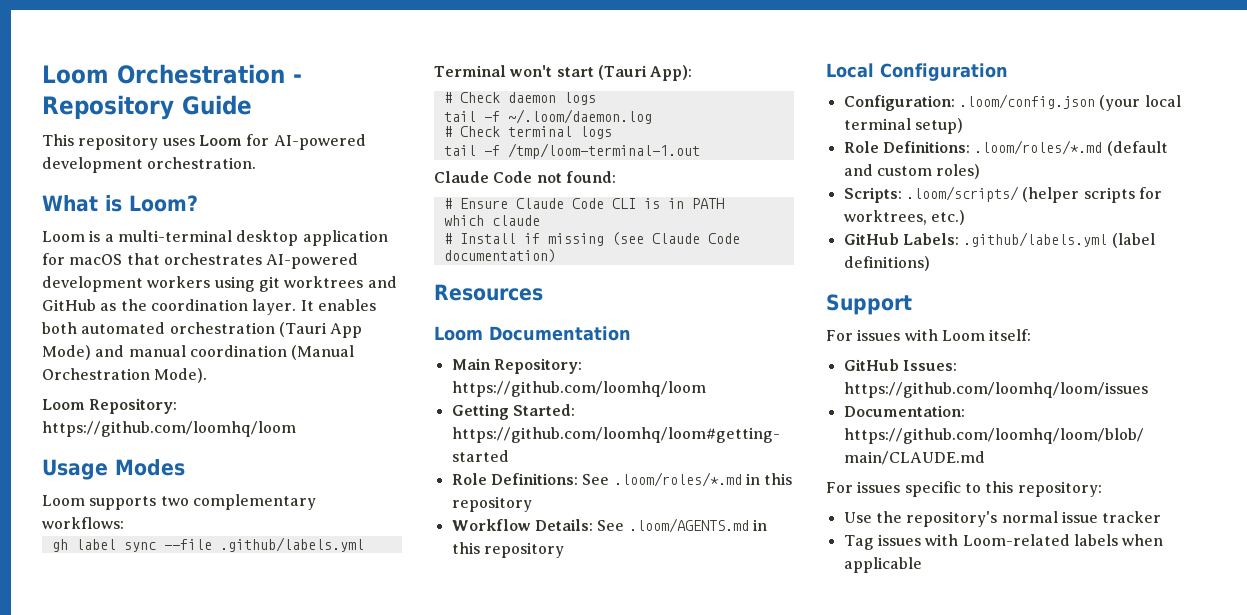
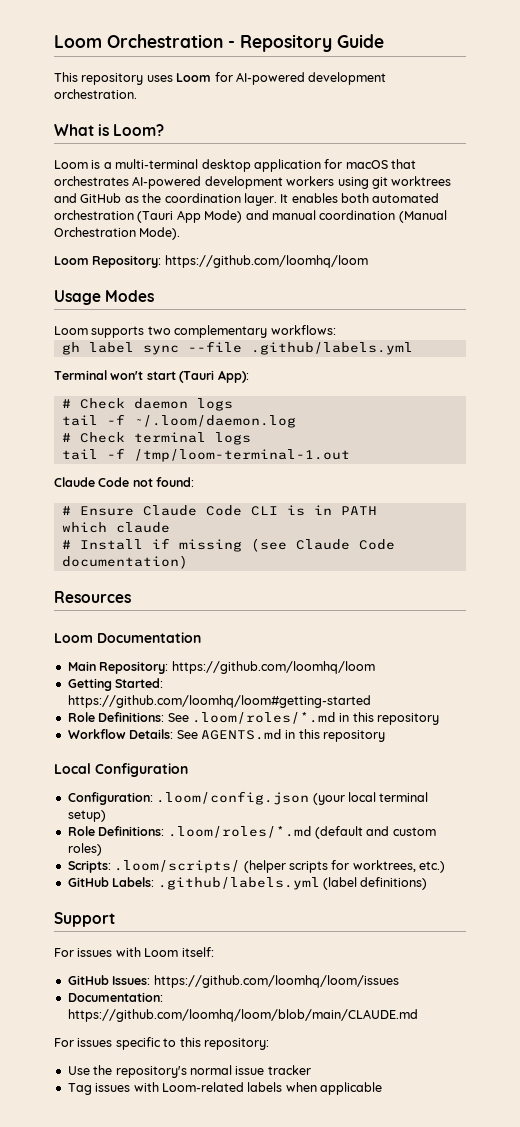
- Workflow Details: See .loom/AGENTS.md in this repository
+ Workflow Details: See AGENTS.md in this repository

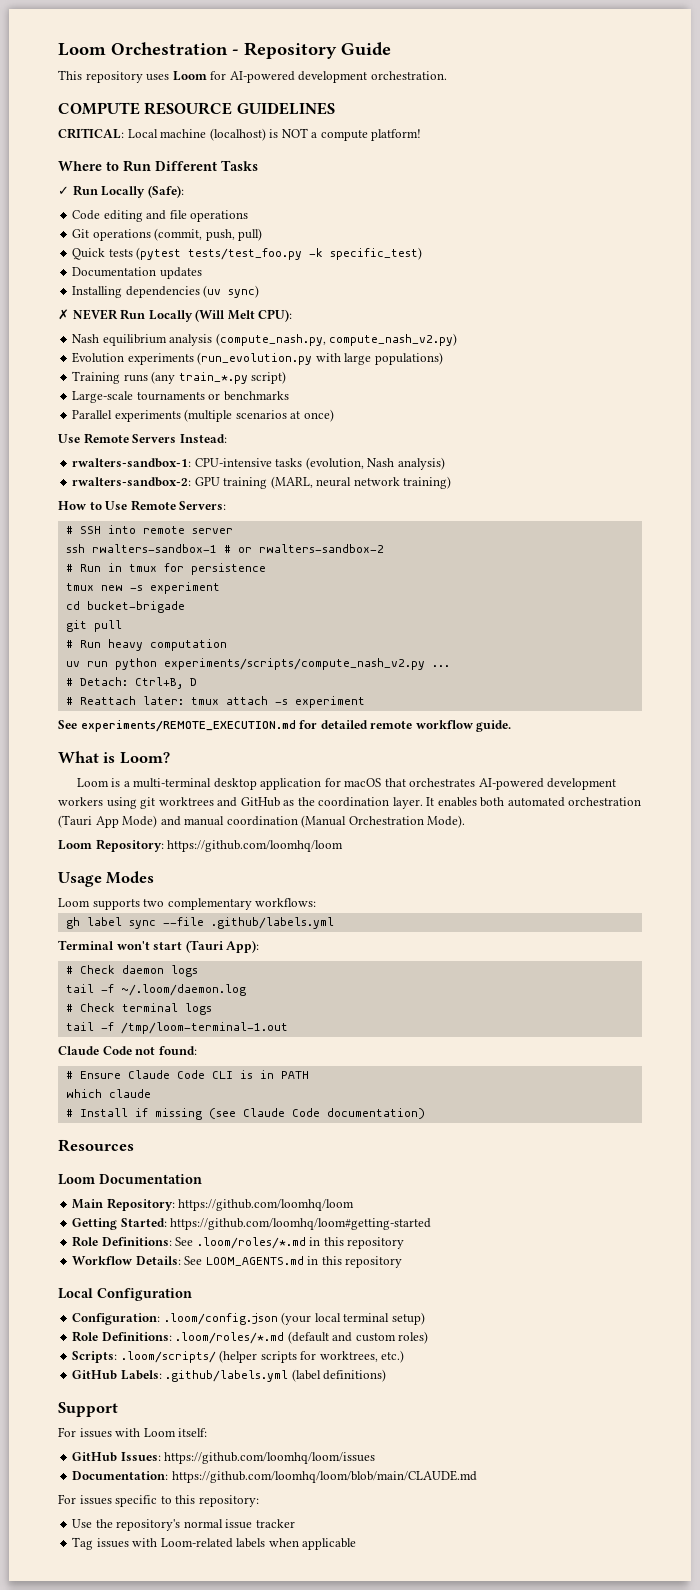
+ COMPUTE RESOURCE GUIDELINES
+ CRITICAL: Local machine (localhost) is NOT a compute platform!
+ Where to Run Different Tasks
+ ✓ Run Locally (Safe):
+ Code editing and file operations
+ Git operations (commit, push, pull)
+ Quick tests (pytest tests/test_foo.py -k specific_test)
+ Documentation updates
+ Installing dependencies (uv sync)
+ ✗ NEVER Run Locally (Will Melt CPU):
+ Nash equilibrium analysis (compute_nash.py, compute_nash_v2.py)
+ Evolution experiments (run_evolution.py with large populations)
+ Training runs (any train_*.py script)
+ Large-scale tournaments or benchmarks
+ Parallel experiments (multiple scenarios at once)
+ Use Remote Servers Instead:
+ rwalters-sandbox-1: CPU-intensive tasks (evolution, Nash analysis)
+ rwalters-sandbox-2: GPU training (MARL, neural network training)
+ How to Use Remote Servers:
+ # SSH into remote server
+ ssh rwalters-sandbox-1 # or rwalters-sandbox-2
+ # Run in tmux for persistence
+ tmux new -s experiment
+ cd bucket-brigade
+ git pull
+ # Run heavy computation
+ uv run python experiments/scripts/compute_nash_v2.py ...
+ # Detach: Ctrl+B, D
+ # Reattach later: tmux attach -s experiment
+ See experiments/REMOTE_EXECUTION.md for detailed remote workflow guide.
- Workflow Details: See AGENTS.md in this repository
+ Workflow Details: See LOOM_AGENTS.md in this repository

